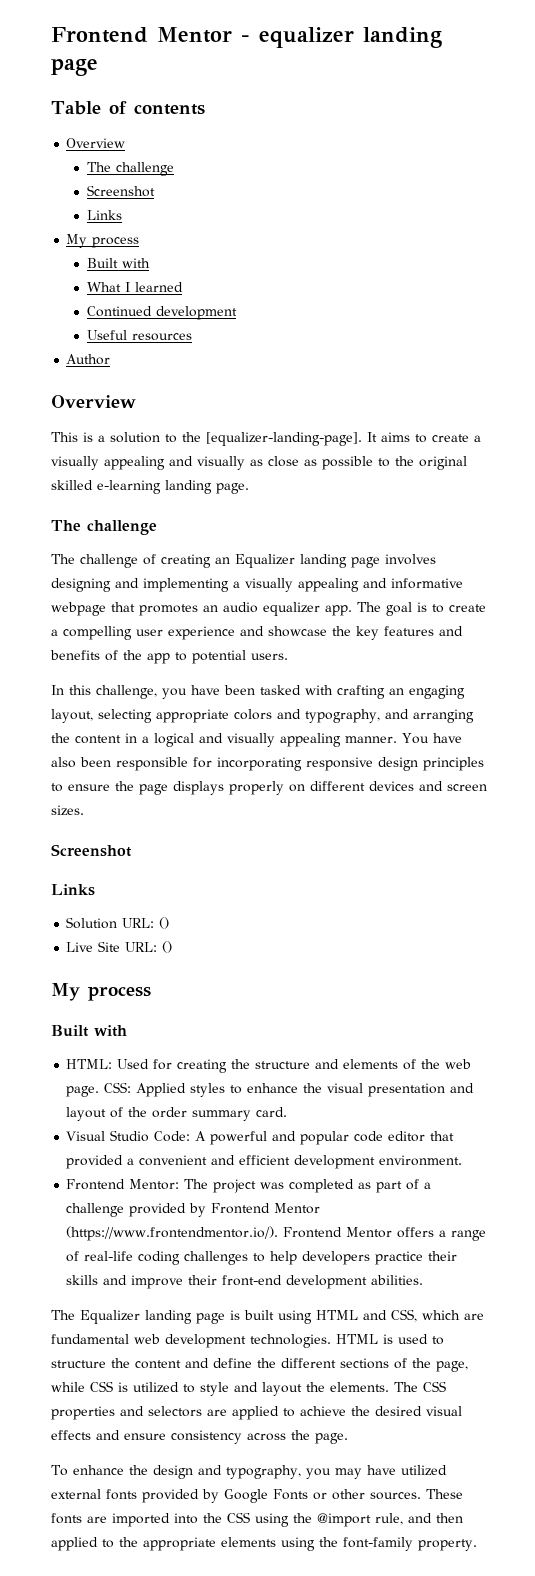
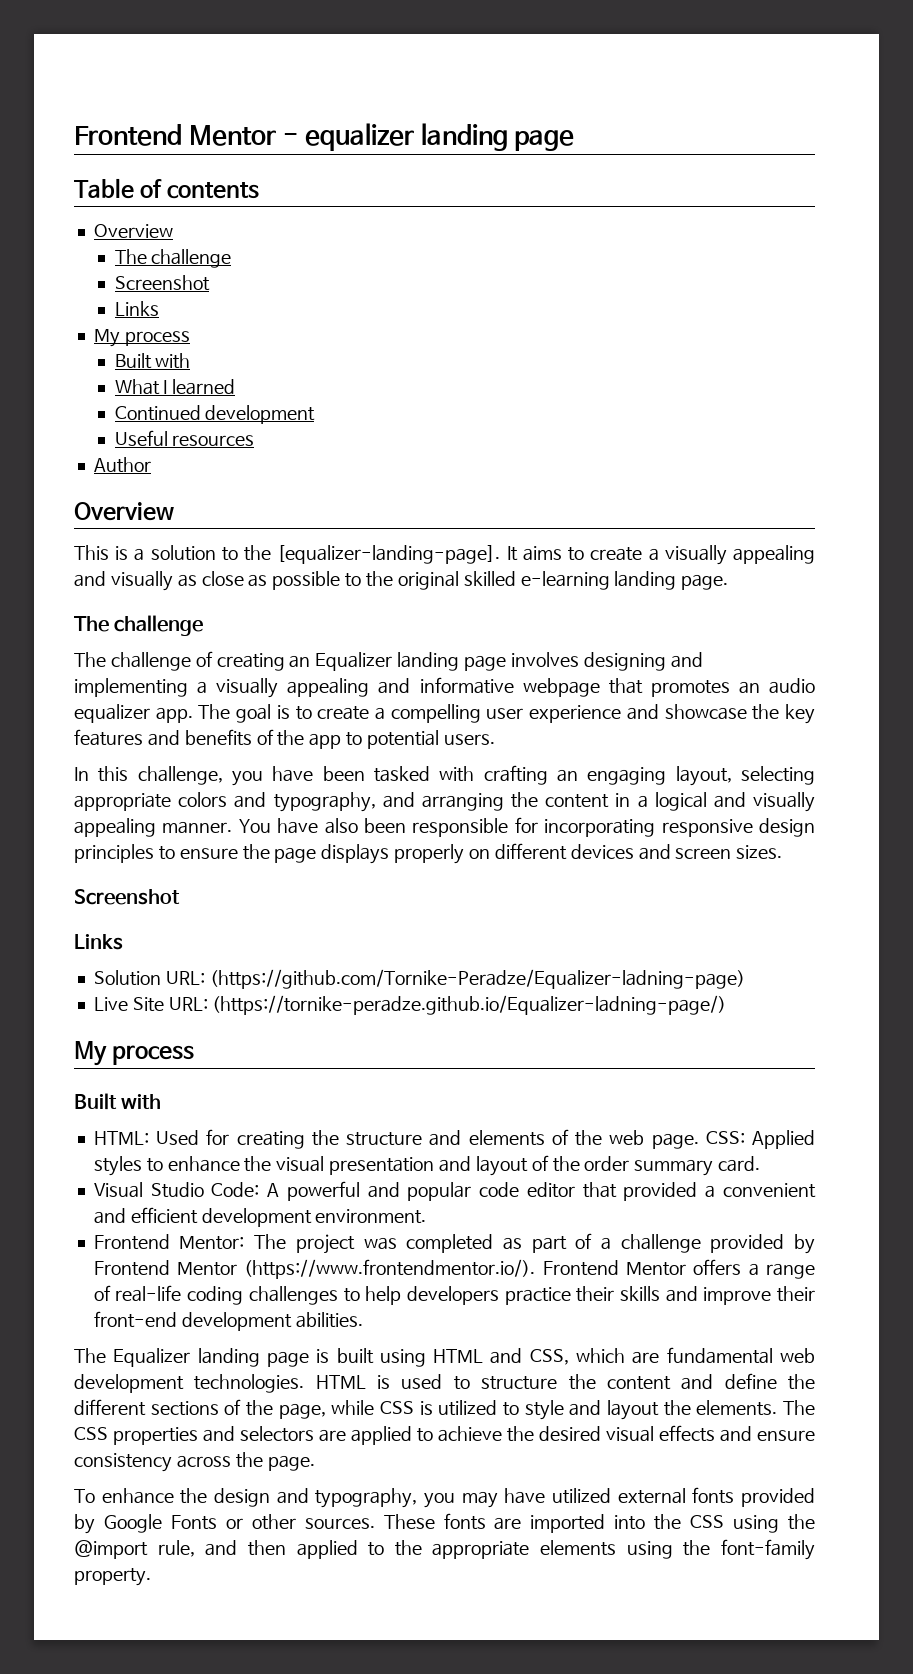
- Solution URL: ()
+ Solution URL: (https://github.com/Tornike-Peradze/Equalizer-ladning-page)
- Live Site URL: ()
+ Live Site URL: (https://tornike-peradze.github.io/Equalizer-ladning-page/)

